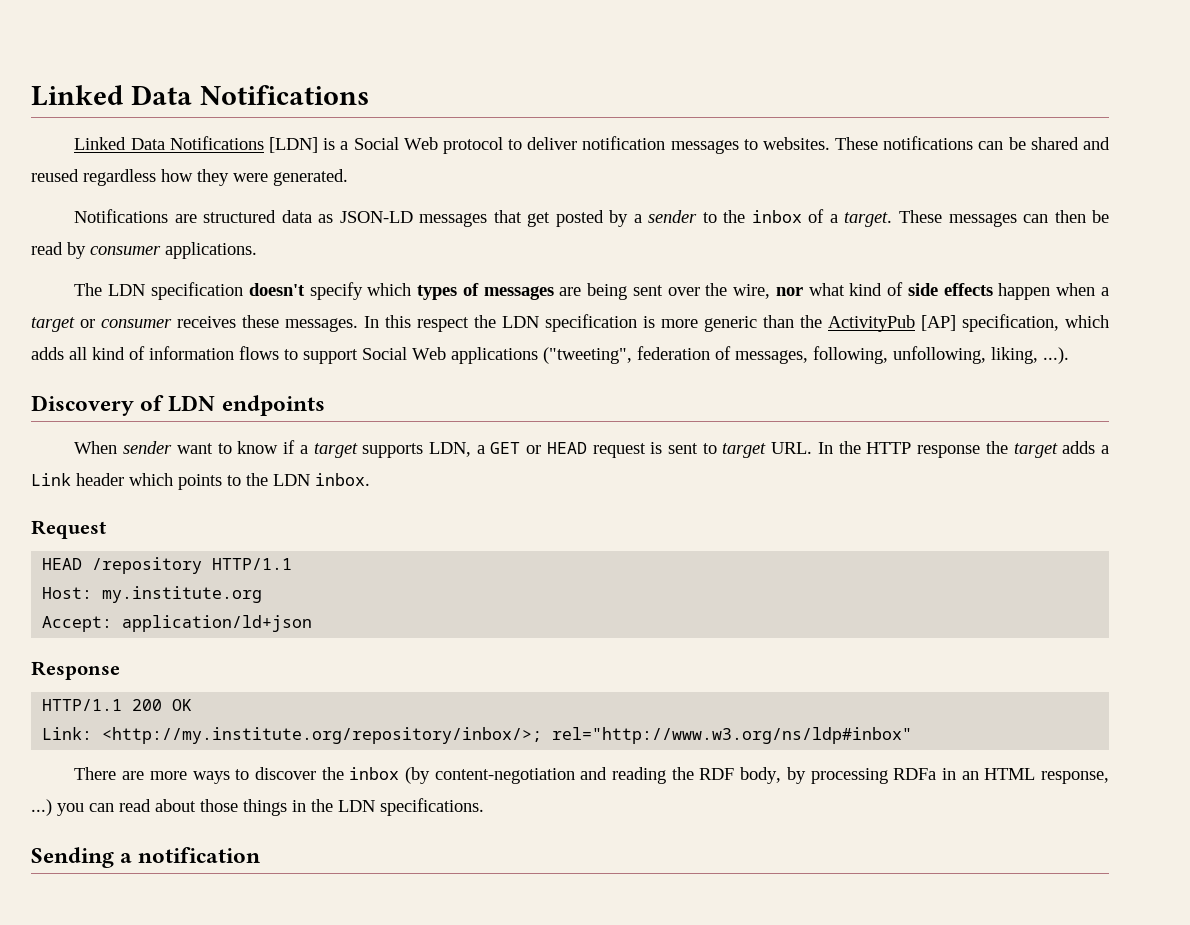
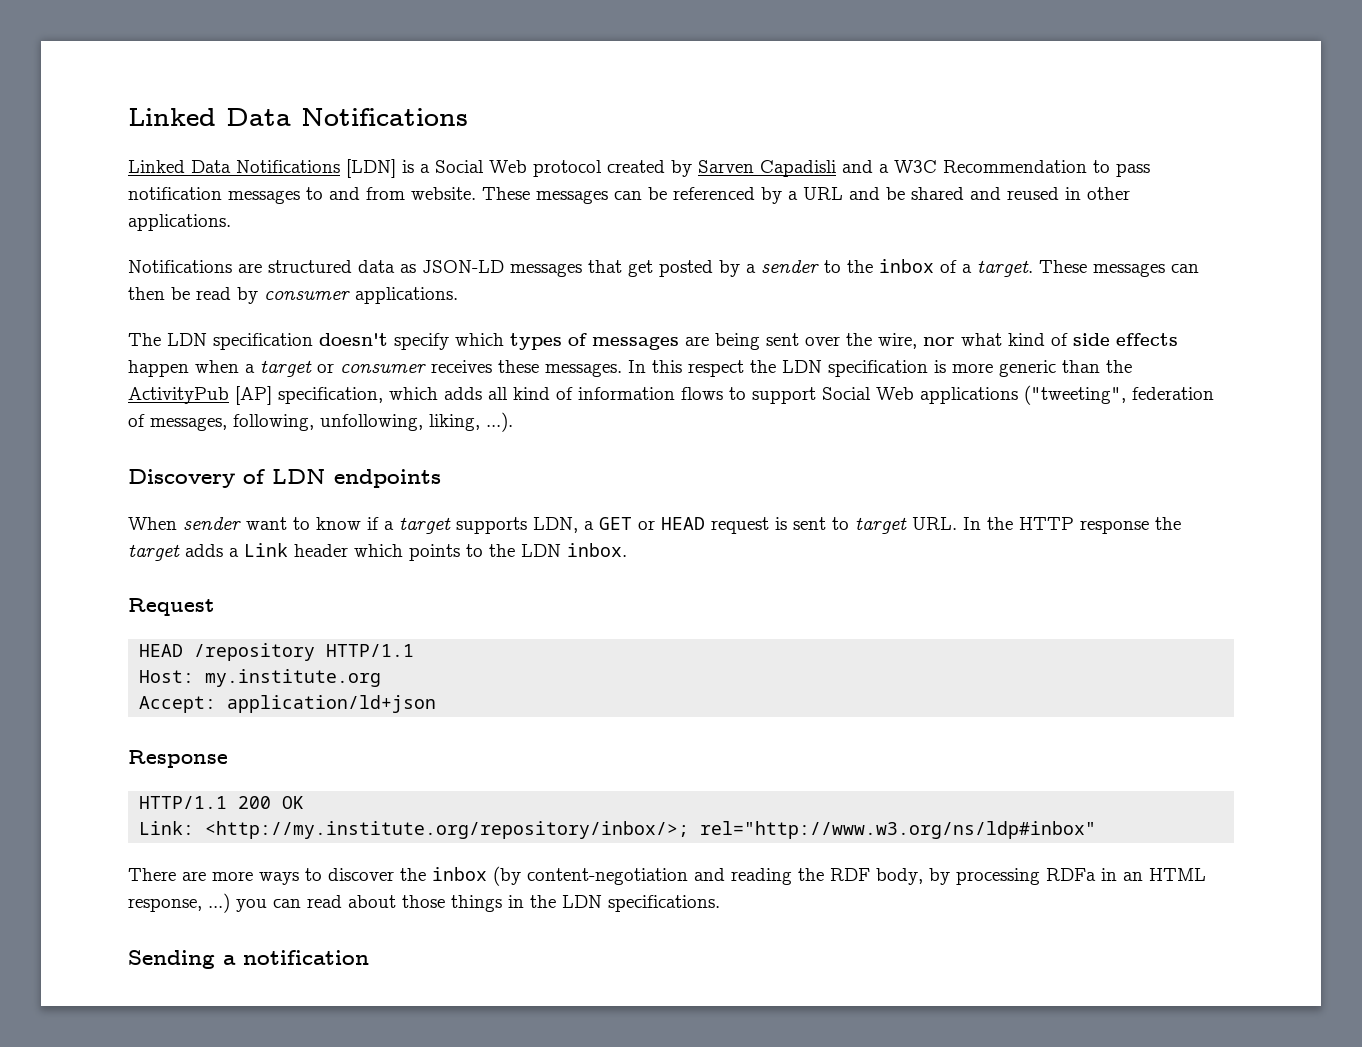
- Linked Data Notifications [LDN] is a Social Web protocol to deliver notification messages to websites. These notifications can be shared and reused regardless how they were generated.
+ Linked Data Notifications [LDN] is a Social Web protocol created by Sarven Capadisli and a W3C Recommendation to pass notification messages to and from website. These messages can be referenced by a URL and be shared and reused in other applications.

